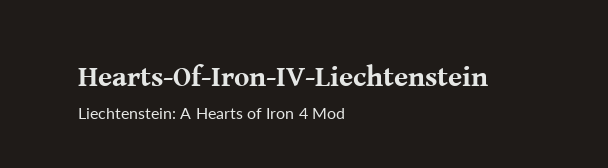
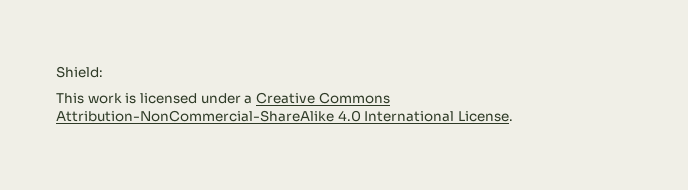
- Hearts-Of-Iron-IV-Liechtenstein
- Liechtenstein: A Hearts of Iron 4 Mod
+ Shield:
+ This work is licensed under a Creative Commons Attribution-NonCommercial-ShareAlike 4.0 International License.

